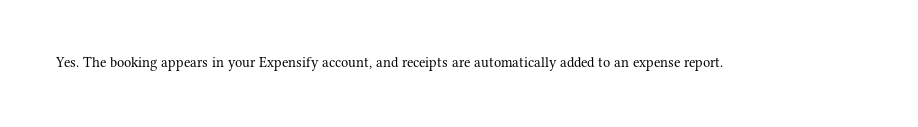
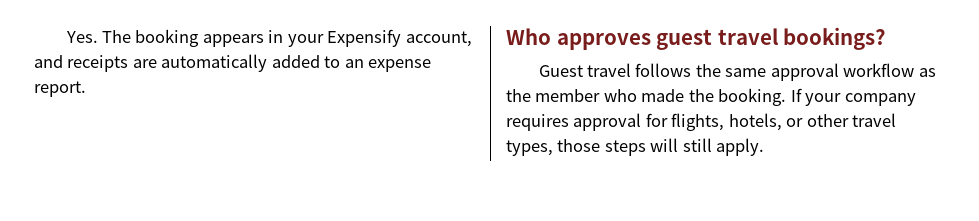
+ Who approves guest travel bookings?
+ Guest travel follows the same approval workflow as the member who made the booking. If your company requires approval for flights, hotels, or other travel types, those steps will still apply.

